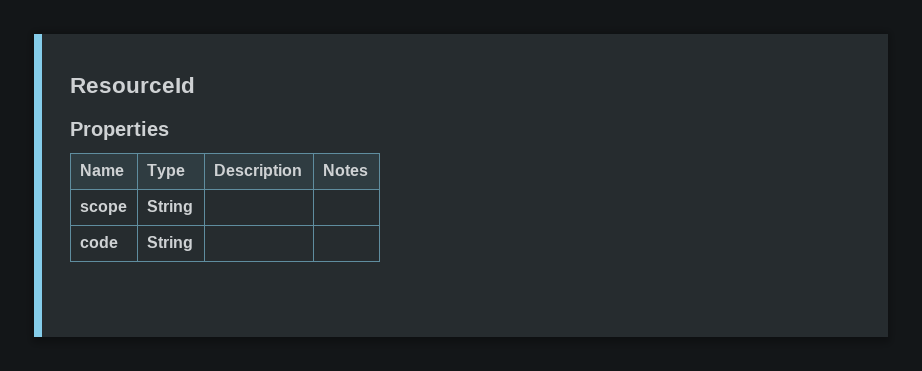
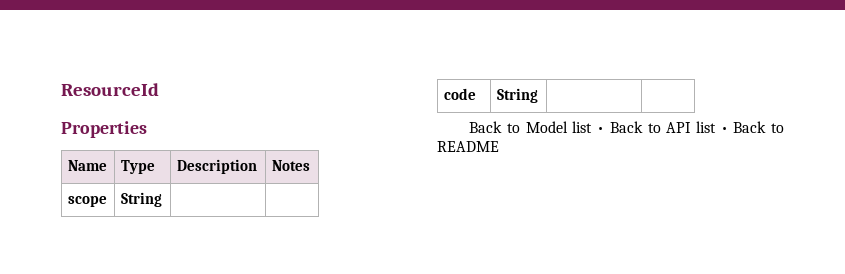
+ Back to Model list • Back to API list • Back to README

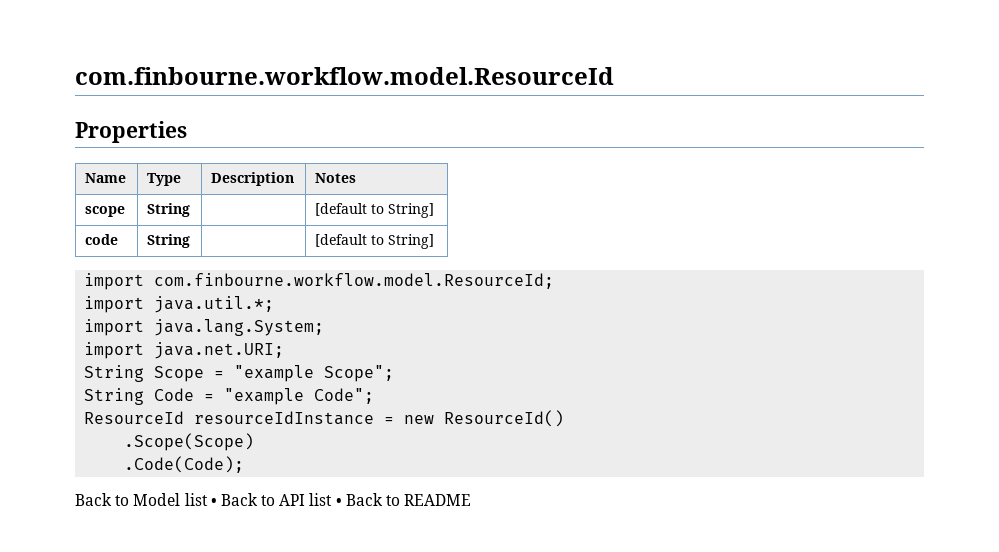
- ResourceId
+ com.finbourne.workflow.model.ResourceId
- scope | String | |
+ scope | String | | [default to String]
- code | String | |
+ code | String | | [default to String]
+ import com.finbourne.workflow.model.ResourceId;
+ import java.util.*;
+ import java.lang.System;
+ import java.net.URI;
+ String Scope = "example Scope";
+ String Code = "example Code";
+ ResourceId resourceIdInstance = new ResourceId()
+ .Scope(Scope)
+ .Code(Code);

